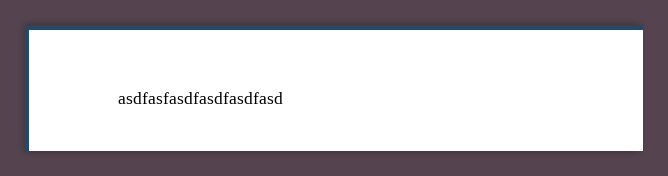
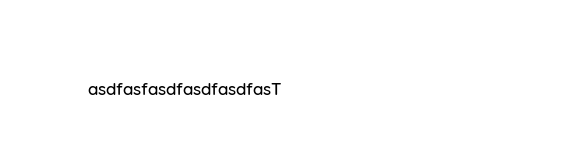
- asdfasfasdfasdfasdfasd
+ asdfasfasdfasdfasdfasT

